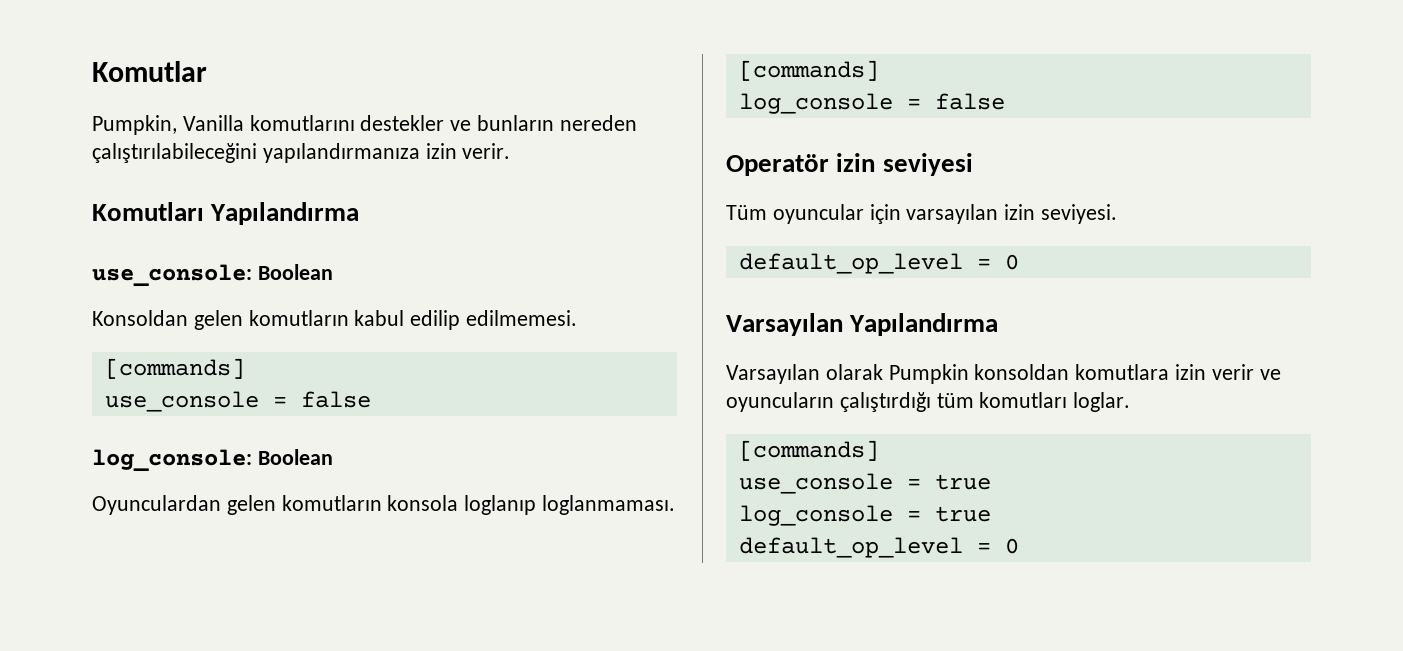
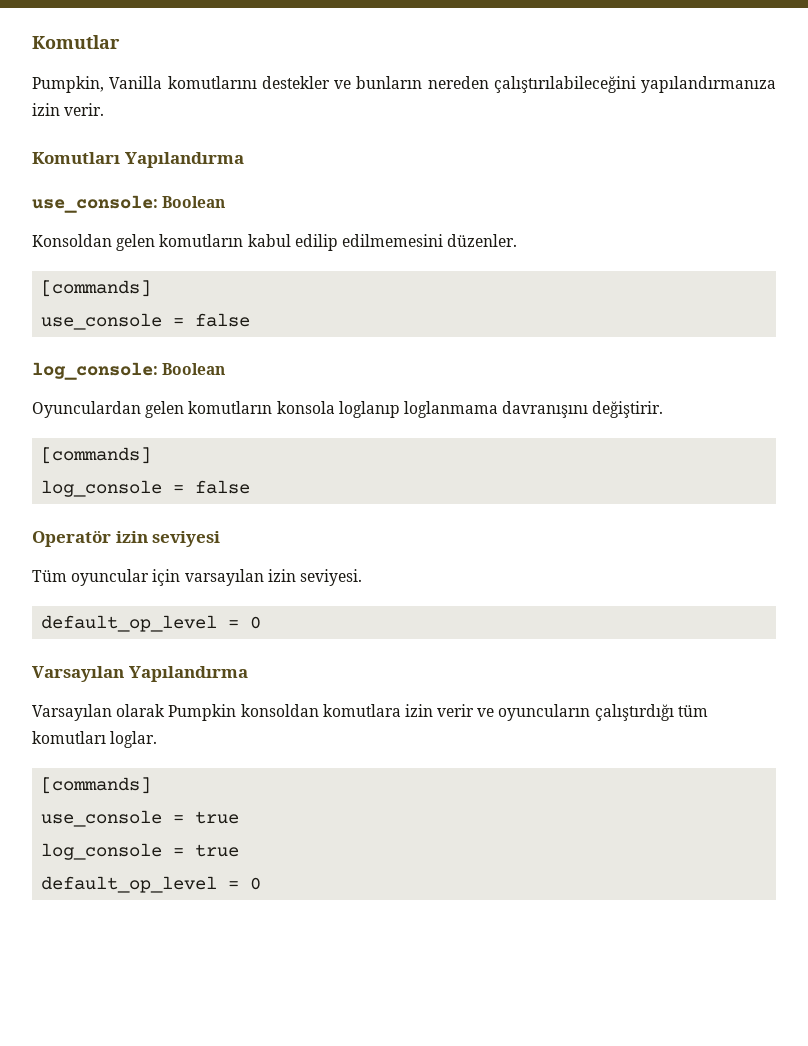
- Konsoldan gelen komutların kabul edilip edilmemesi.
+ Konsoldan gelen komutların kabul edilip edilmemesini düzenler.
- Oyunculardan gelen komutların konsola loglanıp loglanmaması.
+ Oyunculardan gelen komutların konsola loglanıp loglanmama davranışını değiştirir.

